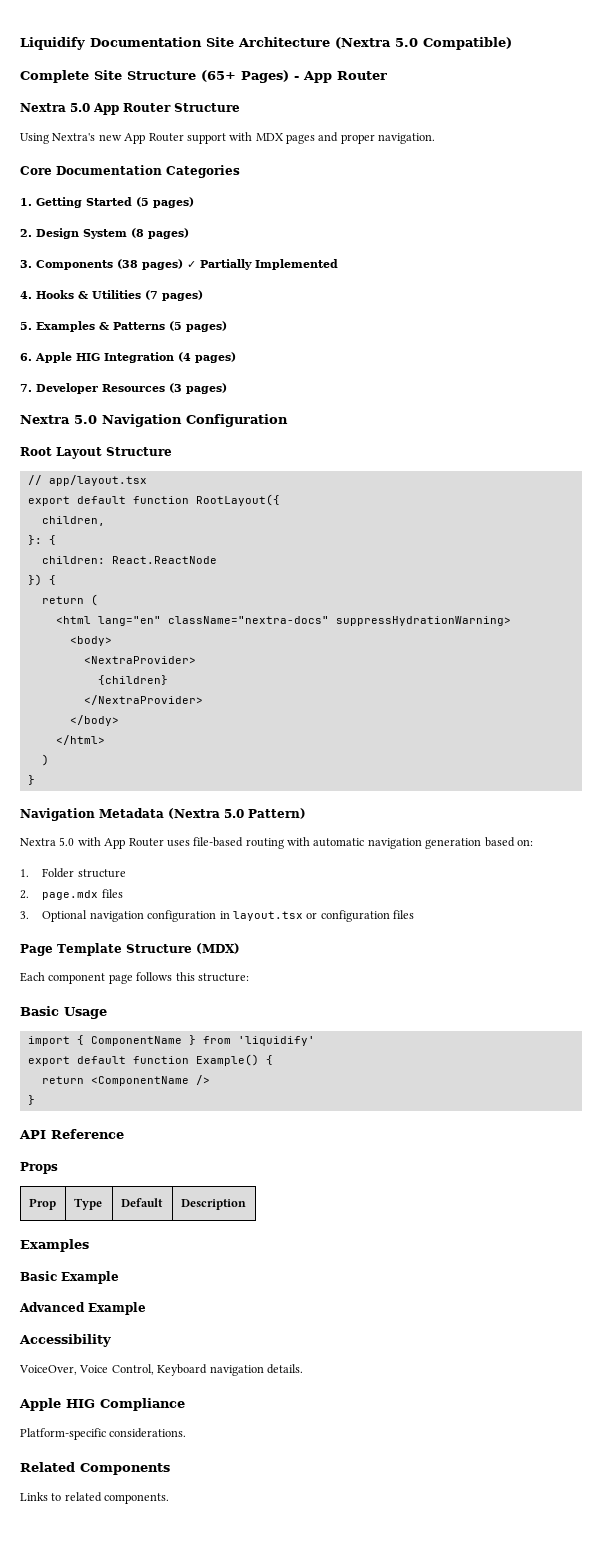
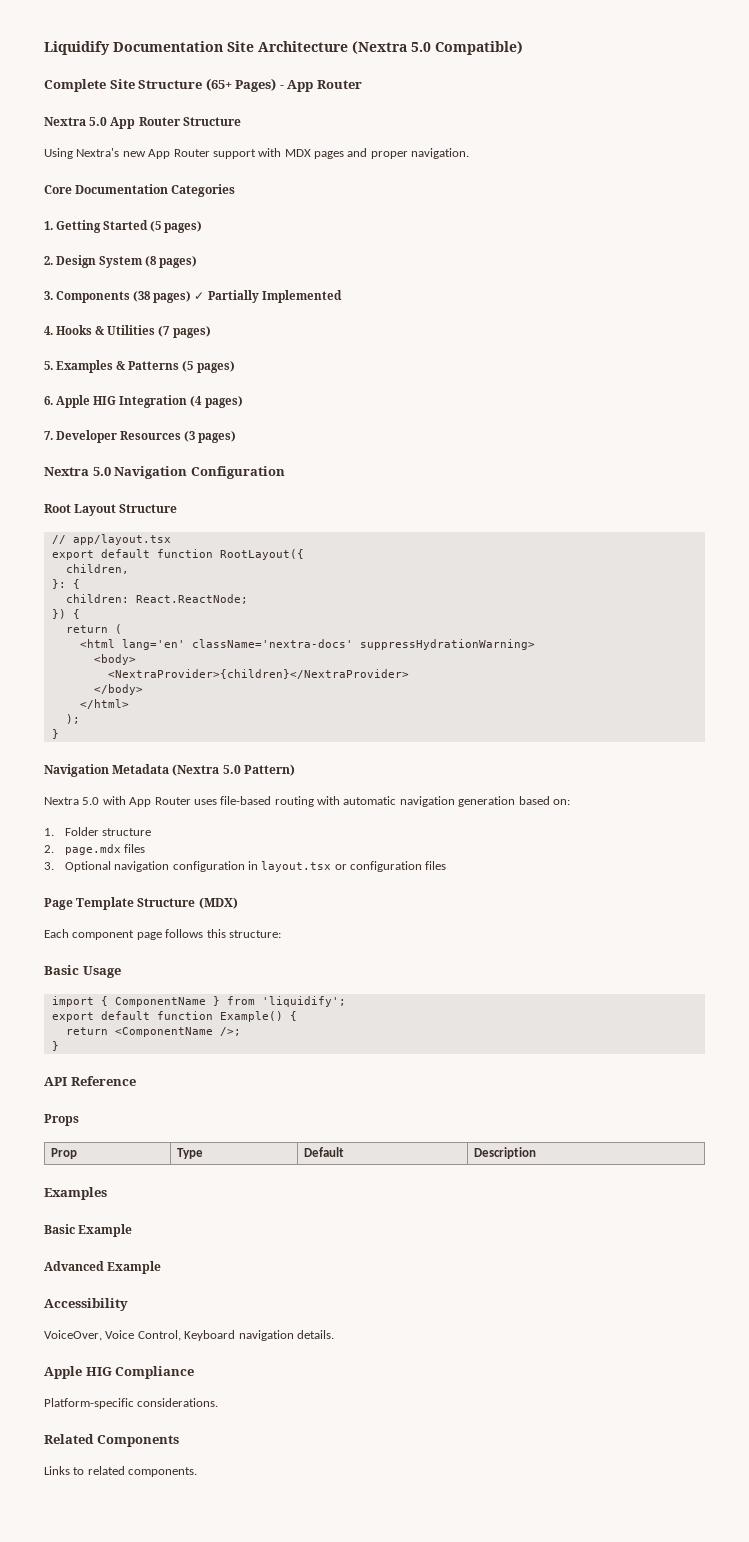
- children: React.ReactNode
+ children: React.ReactNode;
- <html lang="en" className="nextra-docs" suppressHydrationWarning>
+ <html lang='en' className='nextra-docs' suppressHydrationWarning>
- <NextraProvider>
- {children}
- </NextraProvider>
+ <NextraProvider>{children}</NextraProvider>
- )
+ );
- import { ComponentName } from 'liquidify'
+ import { ComponentName } from 'liquidify';
- return <ComponentName />
+ return <ComponentName />;

